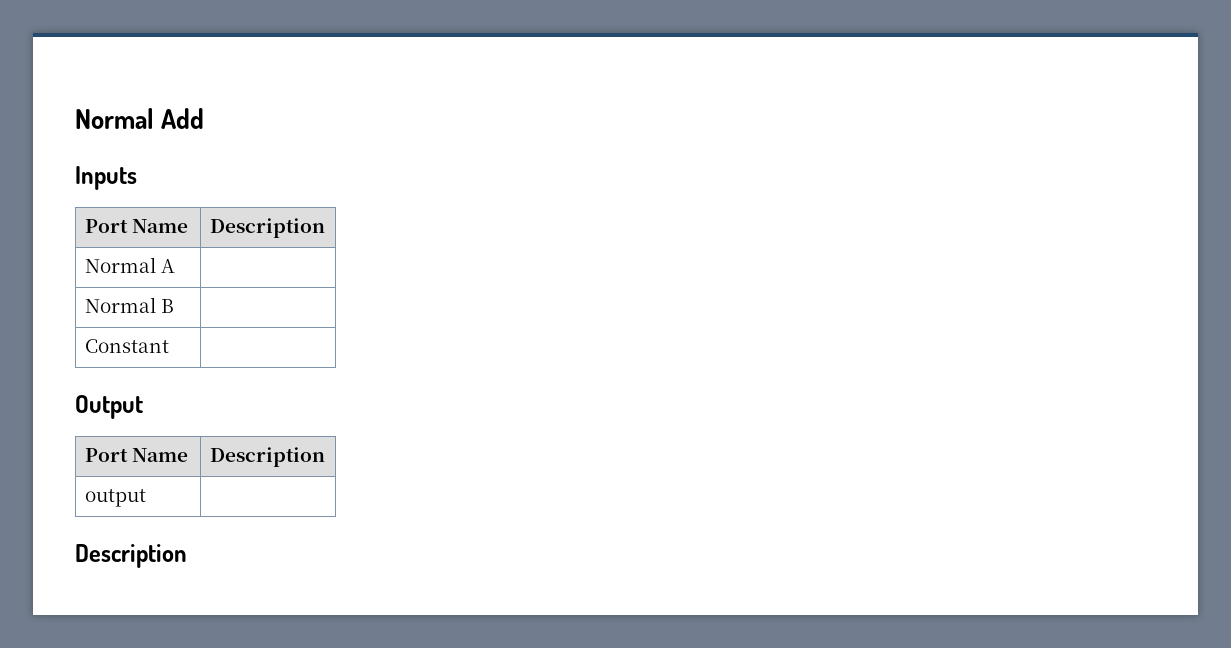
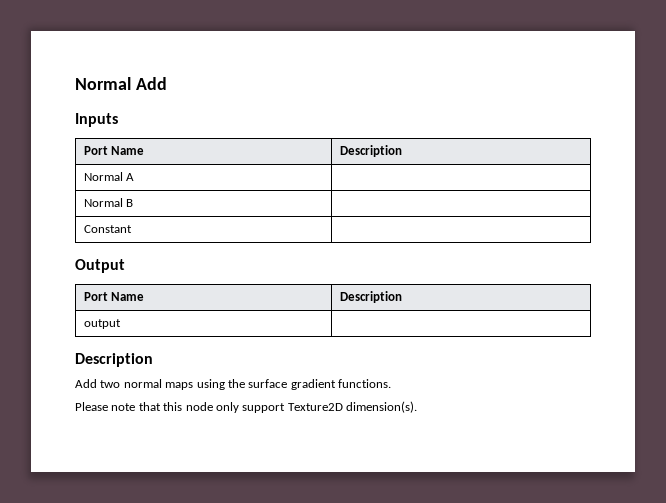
+ Add two normal maps using the surface gradient functions.
+ Please note that this node only support Texture2D dimension(s).

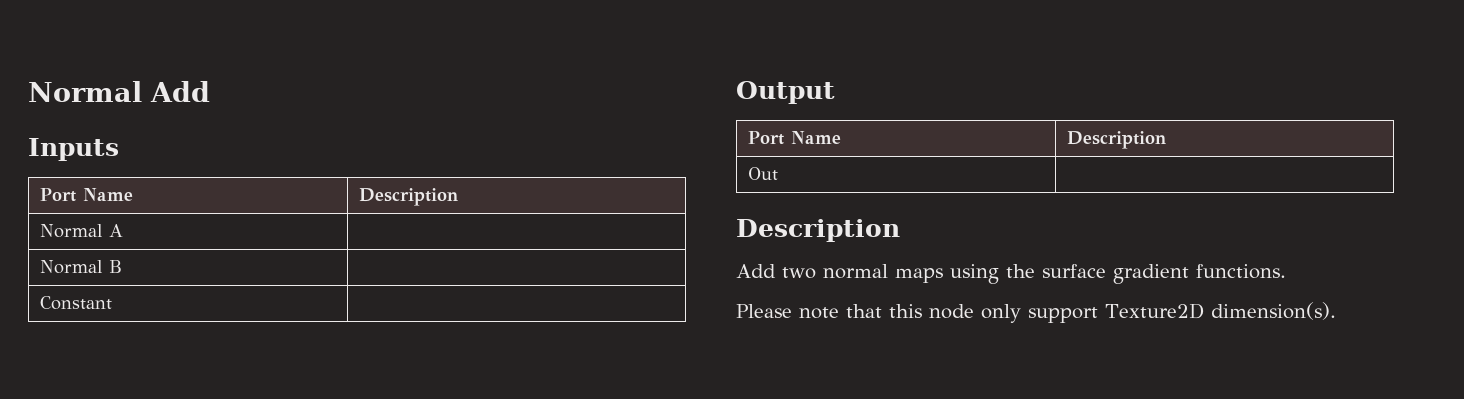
- output |
+ Out |

